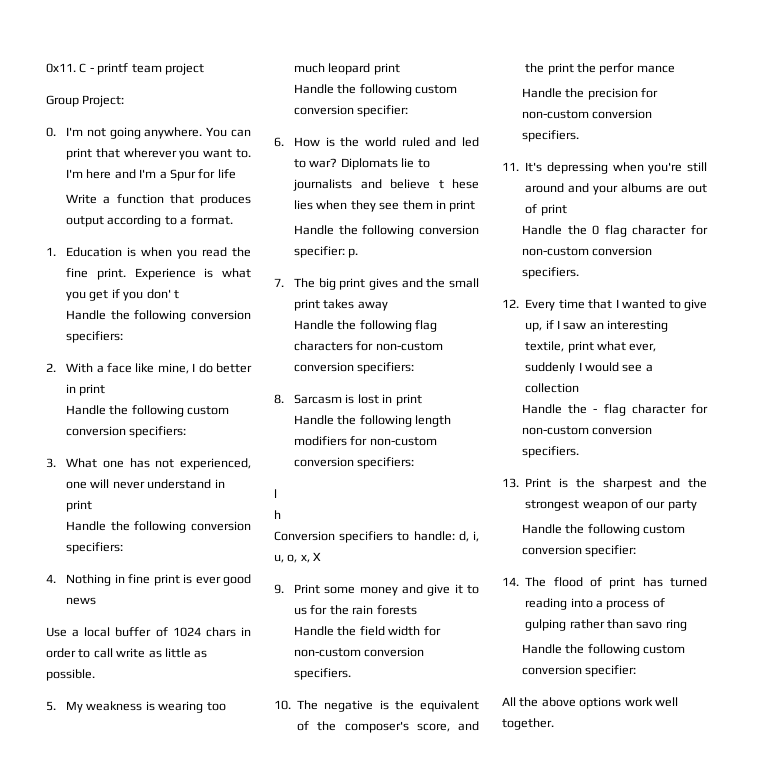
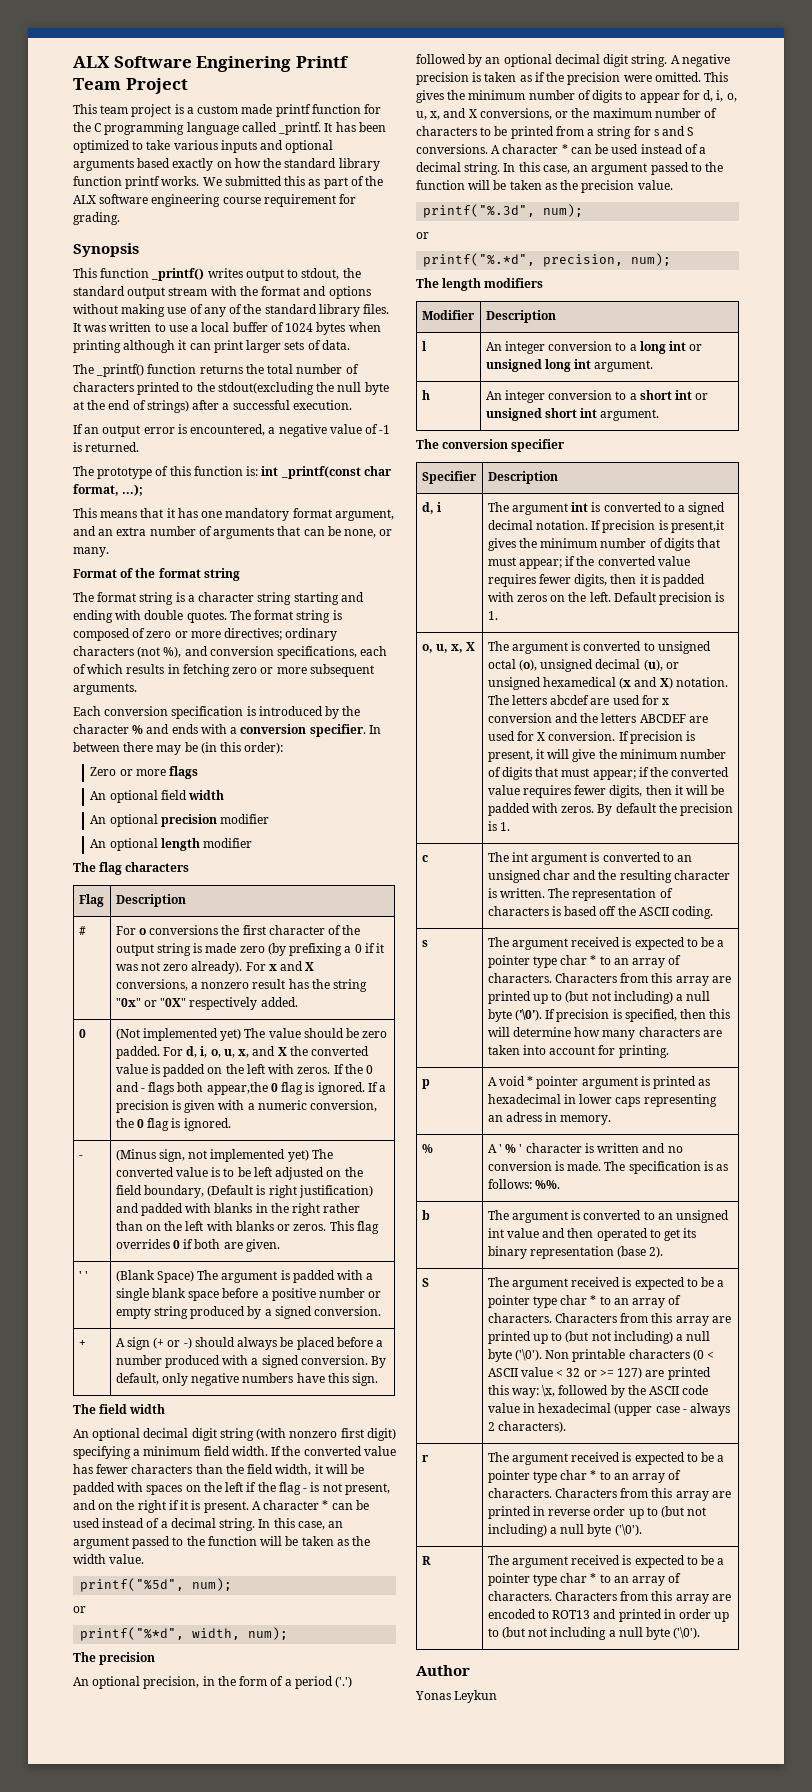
- 0x11. C - printf team project
- Group Project:
- 0. I'm not going anywhere. You can print that wherever you want to. I'm here and I'm a Spur for life
- Write a function that produces output according to a format.
- 1. Education is when you read the fine print. Experience is what you get if you don' t
- Handle the following conversion specifiers:
- 2. With a face like mine, I do better in print
- Handle the following custom conversion specifiers:
- 3. What one has not experienced, one will never understand in print
- Handle the following conversion specifiers:
- 4. Nothing in fine print is ever good news
- Use a local buffer of 1024 chars in order to call write as little as possible.
- 5. My weakness is wearing too much leopard print
- Handle the following custom conversion specifier:
- 6. How is the world ruled and led to war? Diplomats lie to journalists and believe t hese lies when they see them in print
- Handle the following conversion specifier: p.
- 7. The big print gives and the small print takes away
- Handle the following flag characters for non-custom conversion specifiers:
- 8. Sarcasm is lost in print
- Handle the following length modifiers for non-custom conversion specifiers:
- l
- h
- Conversion specifiers to handle: d, i, u, o, x, X
- 9. Print some money and give it to us for the rain forests
- Handle the field width for non-custom conversion specifiers.
- 10. The negative is the equivalent of the composer's score, and the print the perfor mance
- Handle the precision for non-custom conversion specifiers.
- 11. It's depressing when you're still around and your albums are out of print
- Handle the 0 flag character for non-custom conversion specifiers.
- 12. Every time that I wanted to give up, if I saw an interesting textile, print what ever, suddenly I would see a collection
- Handle the - flag character for non-custom conversion specifiers.
- 13. Print is the sharpest and the strongest weapon of our party
- Handle the following custom conversion specifier:
- 14. The flood of print has turned reading into a process of gulping rather than savo ring
- Handle the following custom conversion specifier:
- All the above options work well together.
+ ALX Software Enginering Printf Team Project
+ This team project is a custom made printf function for the C programming language called _printf. It has been optimized to take various inputs and optional arguments based exactly on how the standard library function printf works. We submitted this as part of the ALX software engineering course requirement for grading.
+ Synopsis
+ This function _printf() writes output to stdout, the standard output stream with the format and options without making use of any of the standard library files. It was written to use a local buffer of 1024 bytes when printing although it can print larger sets of data.
+ The _printf() function returns the total number of characters printed to the stdout(excluding the null byte at the end of strings) after a successful execution.
+ If an output error is encountered, a negative value of -1 is returned.
+ The prototype of this function is: int _printf(const char format, ...);
+ This means that it has one mandatory format argument, and an extra number of arguments that can be none, or many.
+ Format of the format string
+ The format string is a character string starting and ending with double quotes. The format string is composed of zero or more directives; ordinary characters (not %), and conversion specifications, each of which results in fetching zero or more subsequent arguments.
+ Each conversion specification is introduced by the character % and ends with a conversion specifier. In between there may be (in this order):
+ Zero or more flags
+ An optional field width
+ An optional precision modifier
+ An optional length modifier
+ The flag characters
+ Flag | Description
+ # | For o conversions the first character of the output string is made zero (by prefixing a 0 if it was not zero already). For x and X conversions, a nonzero result has the string "0x" or "0X" respectively added.
+ 0 | (Not implemented yet) The value should be zero padded. For d, i, o, u, x, and X the converted value is padded on the left with zeros. If the 0 and - flags both appear,the 0 flag is ignored. If a precision is given with a numeric conversion, the 0 flag is ignored.
+ - | (Minus sign, not implemented yet) The converted value is to be left adjusted on the field boundary, (Default is right justification) and padded with blanks in the right rather than on the left with blanks or zeros. This flag overrides 0 if both are given.
+ ' ' | (Blank Space) The argument is padded with a single blank space before a positive number or empty string produced by a signed conversion.
+ + | A sign (+ or -) should always be placed before a number produced with a signed conversion. By default, only negative numbers have this sign.
+ The field width
+ An optional decimal digit string (with nonzero first digit) specifying a minimum field width. If the converted value has fewer characters than the field width, it will be padded with spaces on the left if the flag - is not present, and on the right if it is present. A character * can be used instead of a decimal string. In this case, an argument passed to the function will be taken as the width value.
+ printf("%5d", num);
+ or
+ printf("%*d", width, num);
+ The precision
+ An optional precision, in the form of a period ('.') followed by an optional decimal digit string. A negative precision is taken as if the precision were omitted. This gives the minimum number of digits to appear for d, i, o, u, x, and X conversions, or the maximum number of characters to be printed from a string for s and S conversions. A character * can be used instead of a decimal string. In this case, an argument passed to the function will be taken as the precision value.
+ printf("%.3d", num);
+ or
+ printf("%.*d", precision, num);
+ The length modifiers
+ Modifier | Description
+ l | An integer conversion to a long int or unsigned long int argument.
+ h | An integer conversion to a short int or unsigned short int argument.
+ The conversion specifier
+ Specifier | Description
+ d, i | The argument int is converted to a signed decimal notation. If precision is present,it gives the minimum number of digits that must appear; if the converted value requires fewer digits, then it is padded with zeros on the left. Default precision is 1.
+ o, u, x, X | The argument is converted to unsigned octal (o), unsigned decimal (u), or unsigned hexamedical (x and X) notation. The letters abcdef are used for x conversion and the letters ABCDEF are used for X conversion. If precision is present, it will give the minimum number of digits that must appear; if the converted value requires fewer digits, then it will be padded with zeros. By default the precision is 1.
+ c | The int argument is converted to an unsigned char and the resulting character is written. The representation of characters is based off the ASCII coding.
+ s | The argument received is expected to be a pointer type char * to an array of characters. Characters from this array are printed up to (but not including) a null byte ('\0'). If precision is specified, then this will determine how many characters are taken into account for printing.
+ p | A void * pointer argument is printed as hexadecimal in lower caps representing an adress in memory.
+ % | A ' % ' character is written and no conversion is made. The specification is as follows: %%.
+ b | The argument is converted to an unsigned int value and then operated to get its binary representation (base 2).
+ S | The argument received is expected to be a pointer type char * to an array of characters. Characters from this array are printed up to (but not including) a null byte ('\0'). Non printable characters (0 < ASCII value < 32 or >= 127) are printed this way: \x, followed by the ASCII code value in hexadecimal (upper case - always 2 characters).
+ r | The argument received is expected to be a pointer type char * to an array of characters. Characters from this array are printed in reverse order up to (but not including) a null byte ('\0').
+ R | The argument received is expected to be a pointer type char * to an array of characters. Characters from this array are encoded to ROT13 and printed in order up to (but not including a null byte ('\0').
+ Author
+ Yonas Leykun

